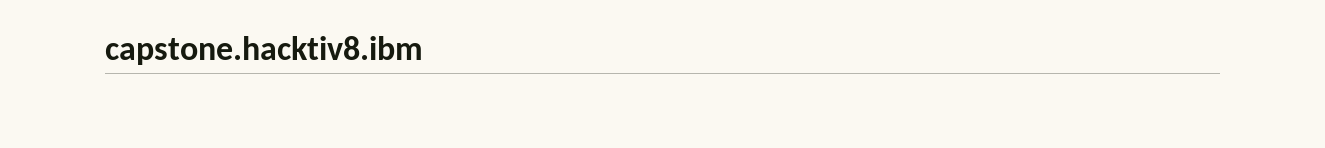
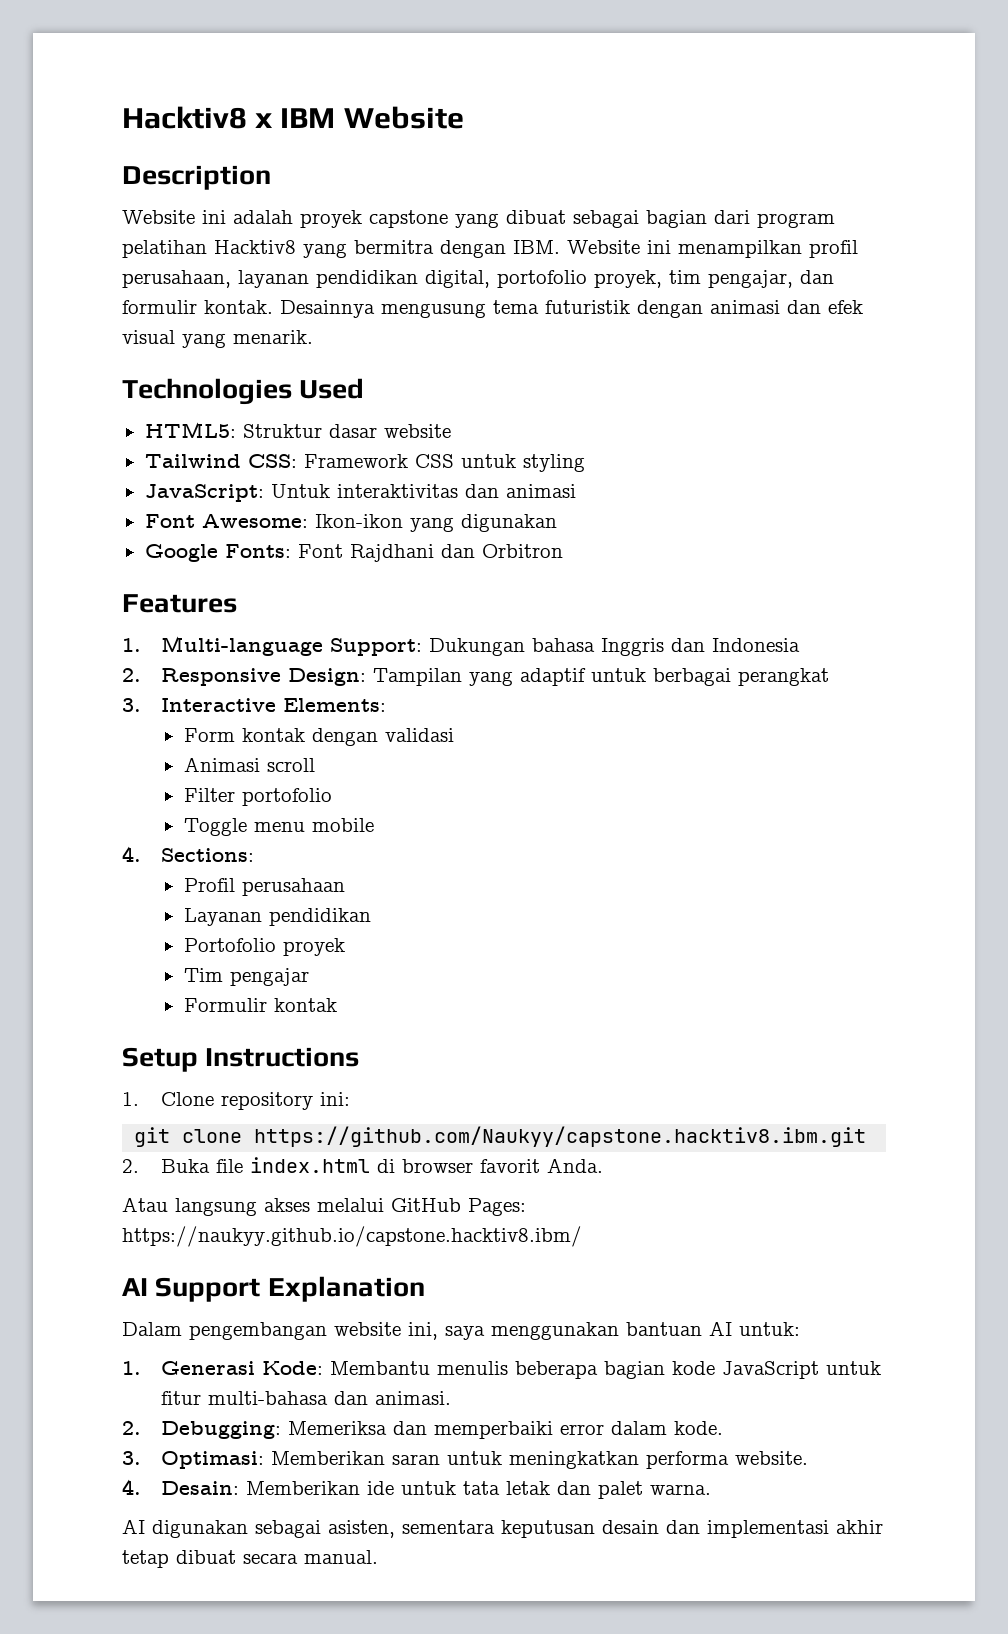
- capstone.hacktiv8.ibm
+ Hacktiv8 x IBM Website
+ Description
+ Website ini adalah proyek capstone yang dibuat sebagai bagian dari program pelatihan Hacktiv8 yang bermitra dengan IBM. Website ini menampilkan profil perusahaan, layanan pendidikan digital, portofolio proyek, tim pengajar, dan formulir kontak. Desainnya mengusung tema futuristik dengan animasi dan efek visual yang menarik.
+ Technologies Used
+ HTML5: Struktur dasar website
+ Tailwind CSS: Framework CSS untuk styling
+ JavaScript: Untuk interaktivitas dan animasi
+ Font Awesome: Ikon-ikon yang digunakan
+ Google Fonts: Font Rajdhani dan Orbitron
+ Features
+ 1. Multi-language Support: Dukungan bahasa Inggris dan Indonesia
+ 2. Responsive Design: Tampilan yang adaptif untuk berbagai perangkat
+ 3. Interactive Elements:
+ Form kontak dengan validasi
+ Animasi scroll
+ Filter portofolio
+ Toggle menu mobile
+ 4. Sections:
+ Profil perusahaan
+ Layanan pendidikan
+ Portofolio proyek
+ Tim pengajar
+ Formulir kontak
+ Setup Instructions
+ 1. Clone repository ini:
+ git clone https://github.com/Naukyy/capstone.hacktiv8.ibm.git
+ 2. Buka file index.html di browser favorit Anda.
+ Atau langsung akses melalui GitHub Pages: https://naukyy.github.io/capstone.hacktiv8.ibm/
+ AI Support Explanation
+ Dalam pengembangan website ini, saya menggunakan bantuan AI untuk:
+ 1. Generasi Kode: Membantu menulis beberapa bagian kode JavaScript untuk fitur multi-bahasa dan animasi.
+ 2. Debugging: Memeriksa dan memperbaiki error dalam kode.
+ 3. Optimasi: Memberikan saran untuk meningkatkan performa website.
+ 4. Desain: Memberikan ide untuk tata letak dan palet warna.
+ AI digunakan sebagai asisten, sementara keputusan desain dan implementasi akhir tetap dibuat secara manual.

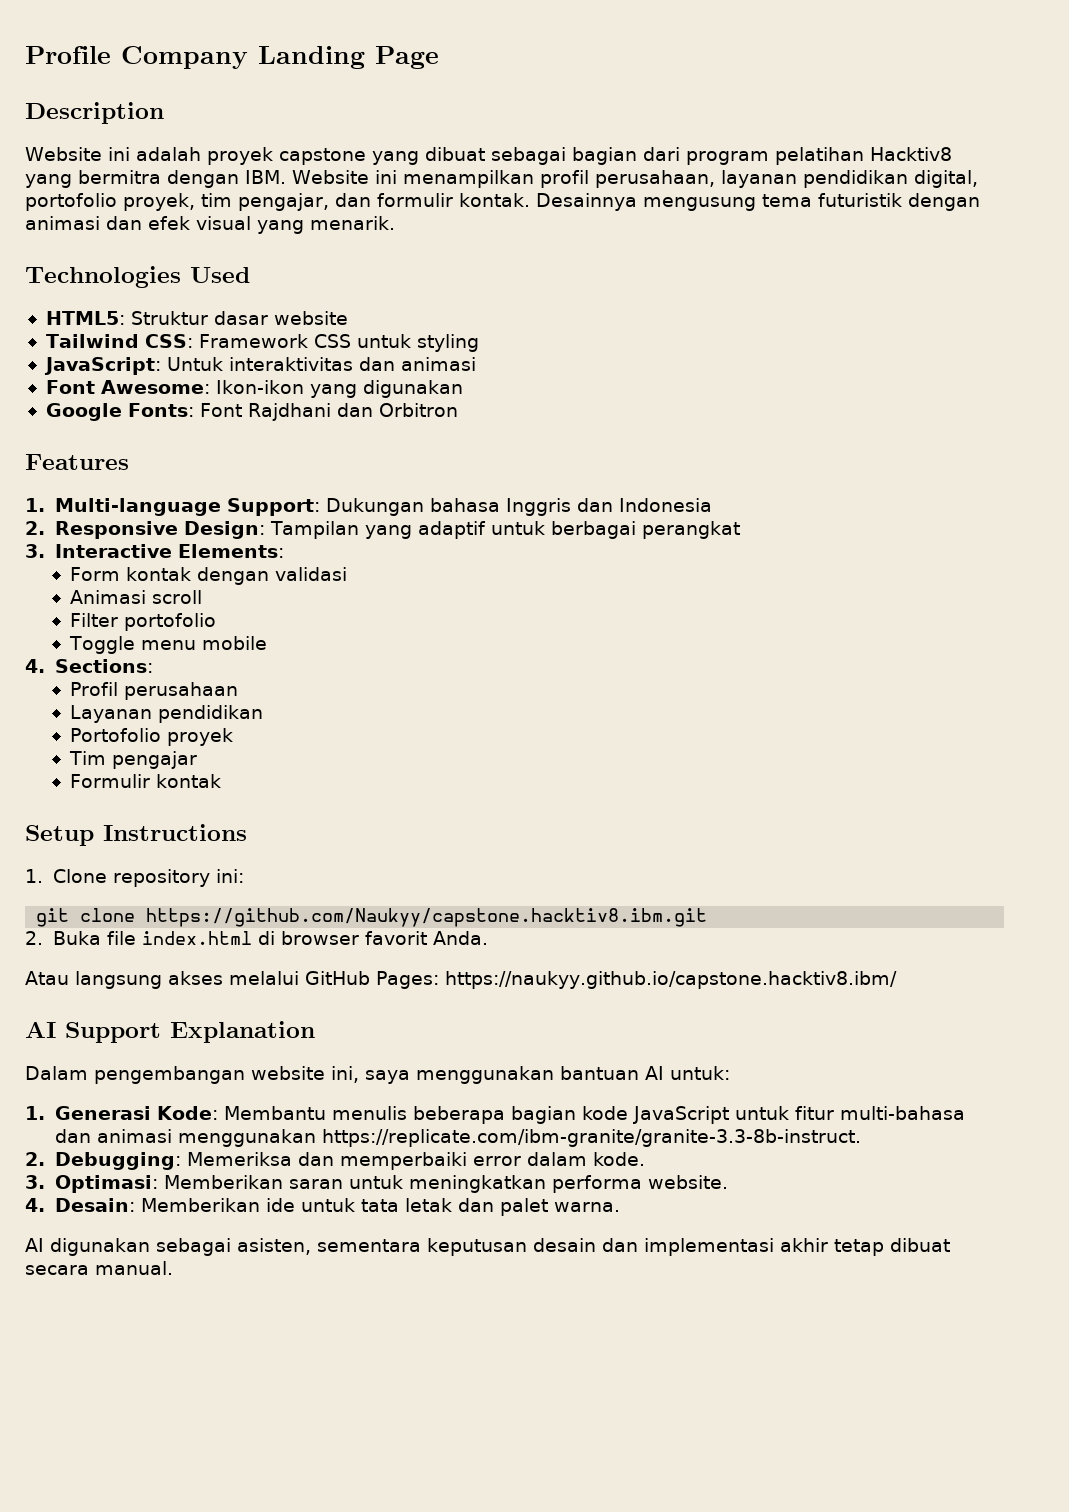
- Hacktiv8 x IBM Website
+ Profile Company Landing Page
- 1. Generasi Kode: Membantu menulis beberapa bagian kode JavaScript untuk fitur multi-bahasa dan animasi.
+ 1. Generasi Kode: Membantu menulis beberapa bagian kode JavaScript untuk fitur multi-bahasa dan animasi menggunakan https://replicate.com/ibm-granite/granite-3.3-8b-instruct.

